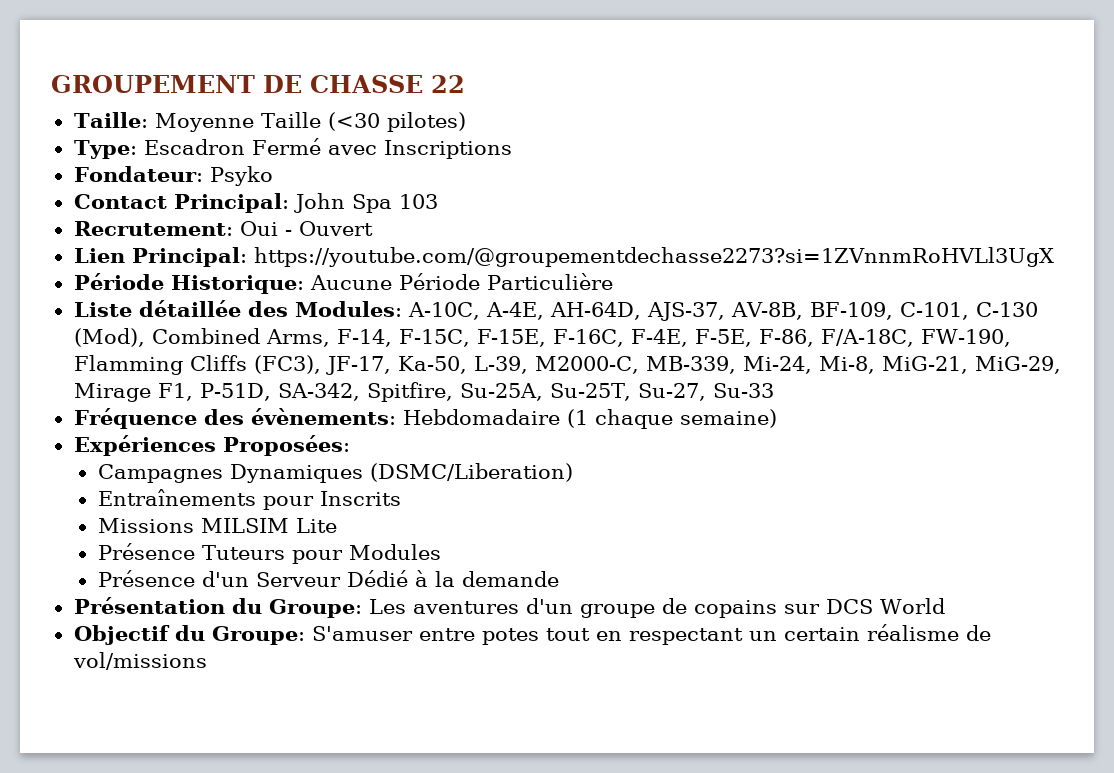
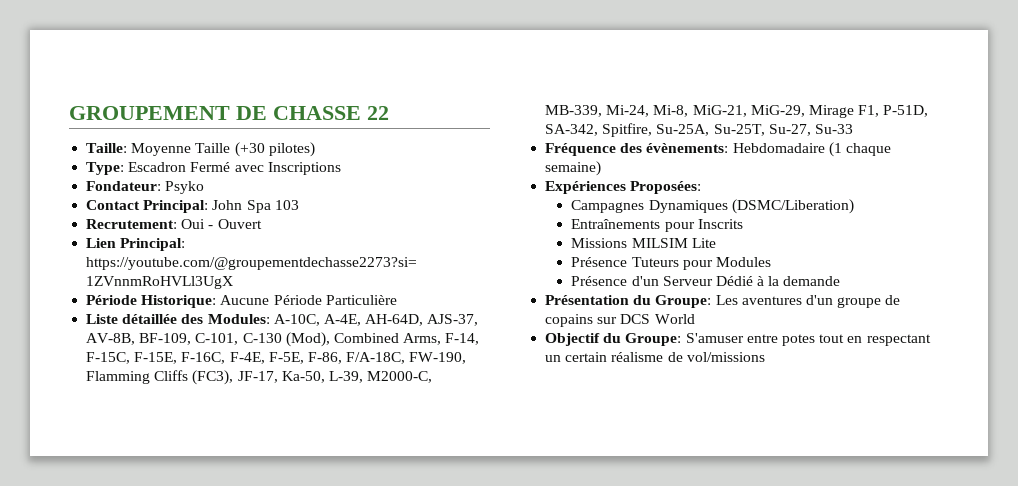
- Taille: Moyenne Taille (<30 pilotes)
+ Taille: Moyenne Taille (+30 pilotes)

